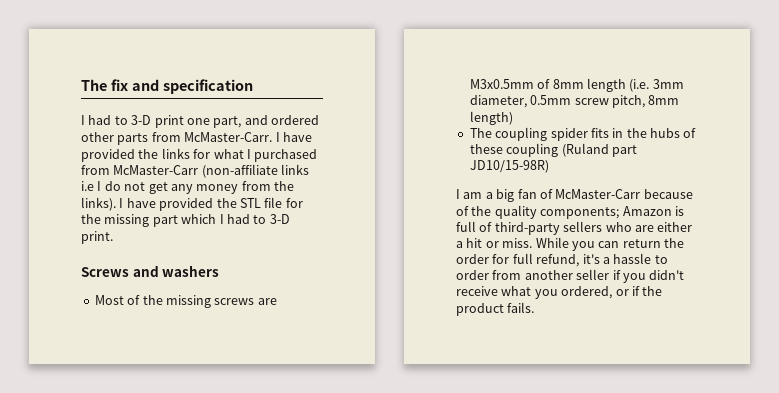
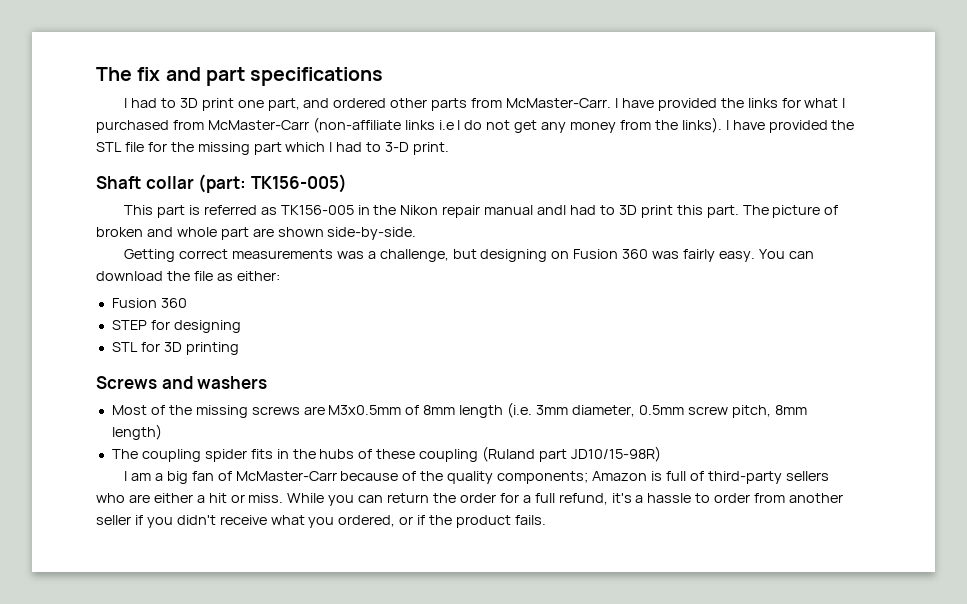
- The fix and specification
- I had to 3-D print one part, and ordered other parts from McMaster-Carr.
+ The fix and part specifications
+ I had to 3D print one part, and ordered other parts from McMaster-Carr.
+ Shaft collar (part: TK156-005)
+ This part is referred as TK156-005 in the Nikon repair manual andI had to 3D print this part. The picture of broken and whole part are shown side-by-side.
+ Getting correct measurements was a challenge, but designing on Fusion 360 was fairly easy. You can download the file as either:
+ Fusion 360
+ STEP for designing
+ STL for 3D printing
- While you can return the order for full refund, it's a hassle to order from another seller if you didn't receive what you ordered, or if the product fails.
+ While you can return the order for a full refund, it's a hassle to order from another seller if you didn't receive what you ordered, or if the product fails.

